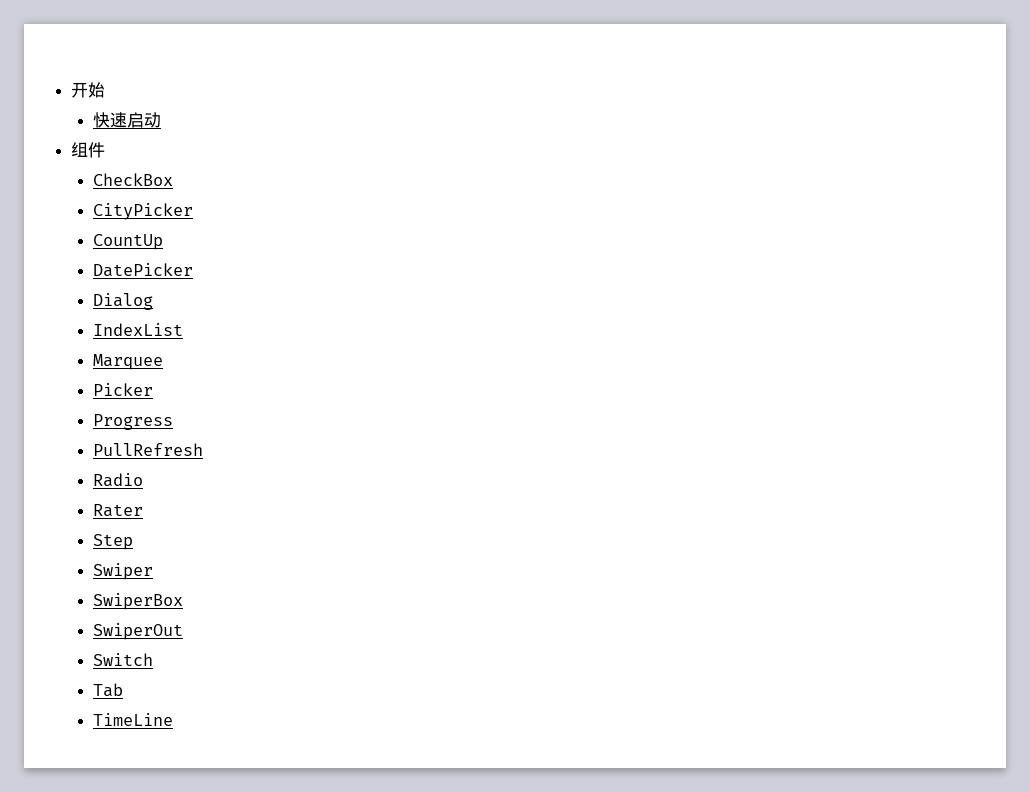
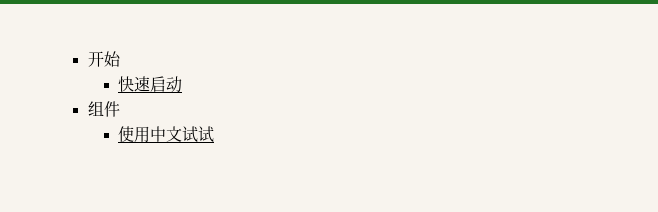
- CheckBox
- CityPicker
- CountUp
- DatePicker
- Dialog
- IndexList
- Marquee
- Picker
- Progress
- PullRefresh
- Radio
- Rater
- Step
- Swiper
- SwiperBox
- SwiperOut
- Switch
- Tab
- TimeLine
+ 使用中文试试

